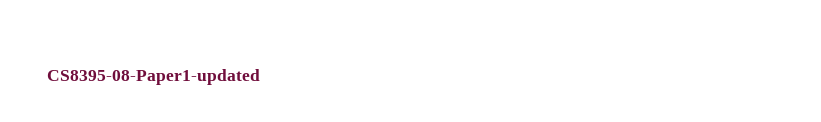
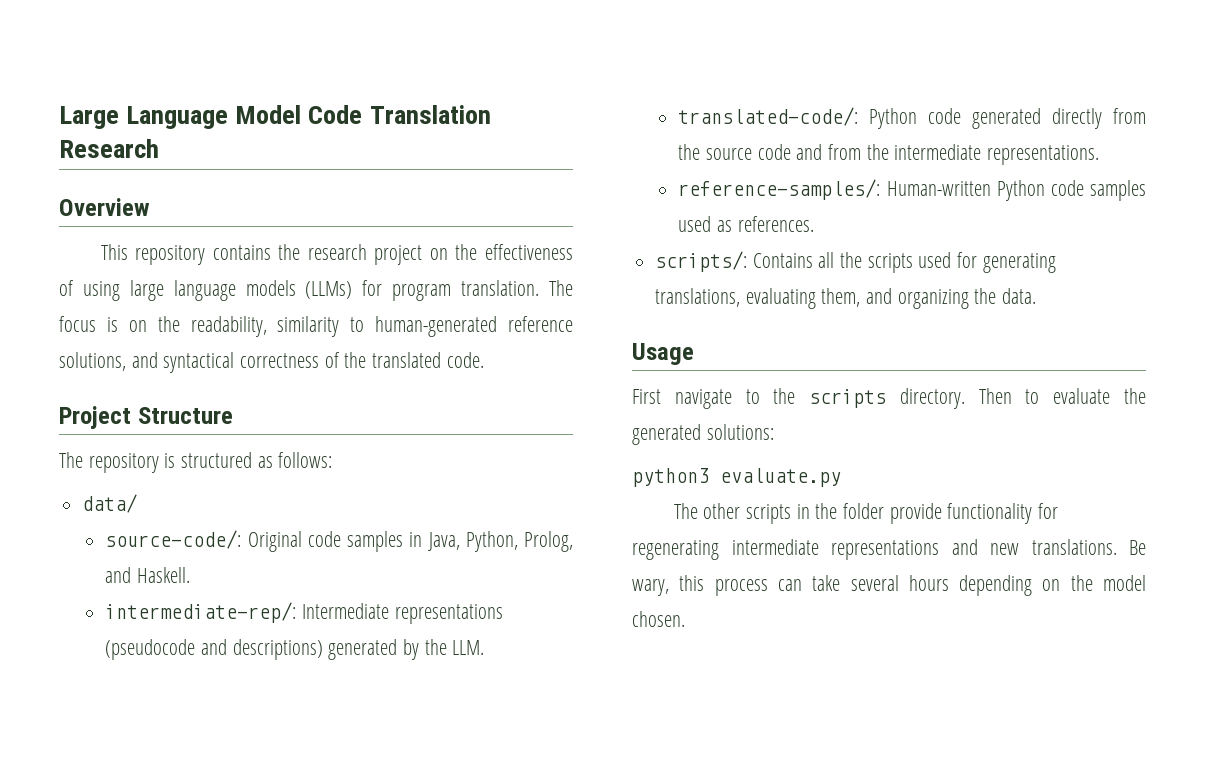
- CS8395-08-Paper1-updated
+ Large Language Model Code Translation Research
+ Overview
+ This repository contains the research project on the effectiveness of using large language models (LLMs) for program translation. The focus is on the readability, similarity to human-generated reference solutions, and syntactical correctness of the translated code.
+ Project Structure
+ The repository is structured as follows:
+ data/
+ source-code/: Original code samples in Java, Python, Prolog, and Haskell.
+ intermediate-rep/: Intermediate representations (pseudocode and descriptions) generated by the LLM.
+ translated-code/: Python code generated directly from the source code and from the intermediate representations.
+ reference-samples/: Human-written Python code samples used as references.
+ scripts/: Contains all the scripts used for generating translations, evaluating them, and organizing the data.
+ Usage
+ First navigate to the scripts directory. Then to evaluate the generated solutions:
+ python3 evaluate.py
+ The other scripts in the folder provide functionality for regenerating intermediate representations and new translations. Be wary, this process can take several hours depending on the model chosen.

